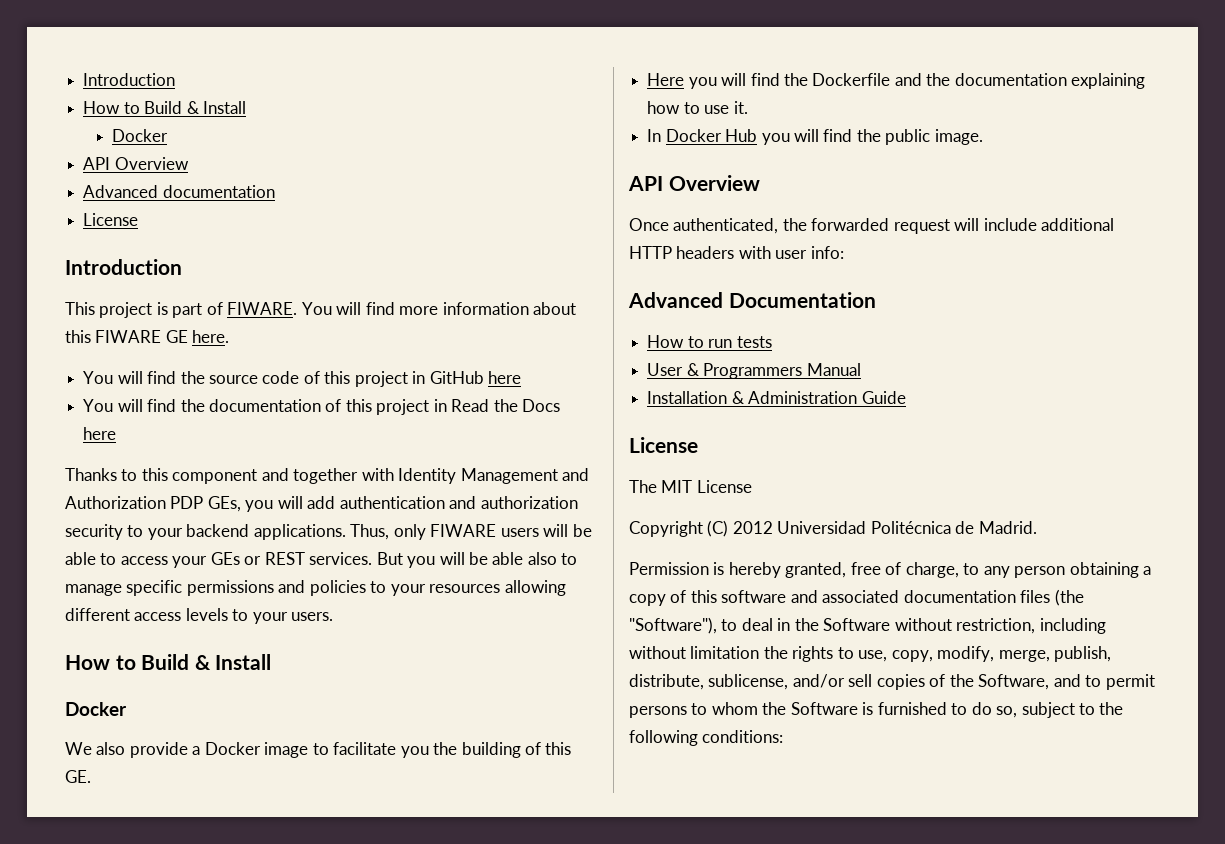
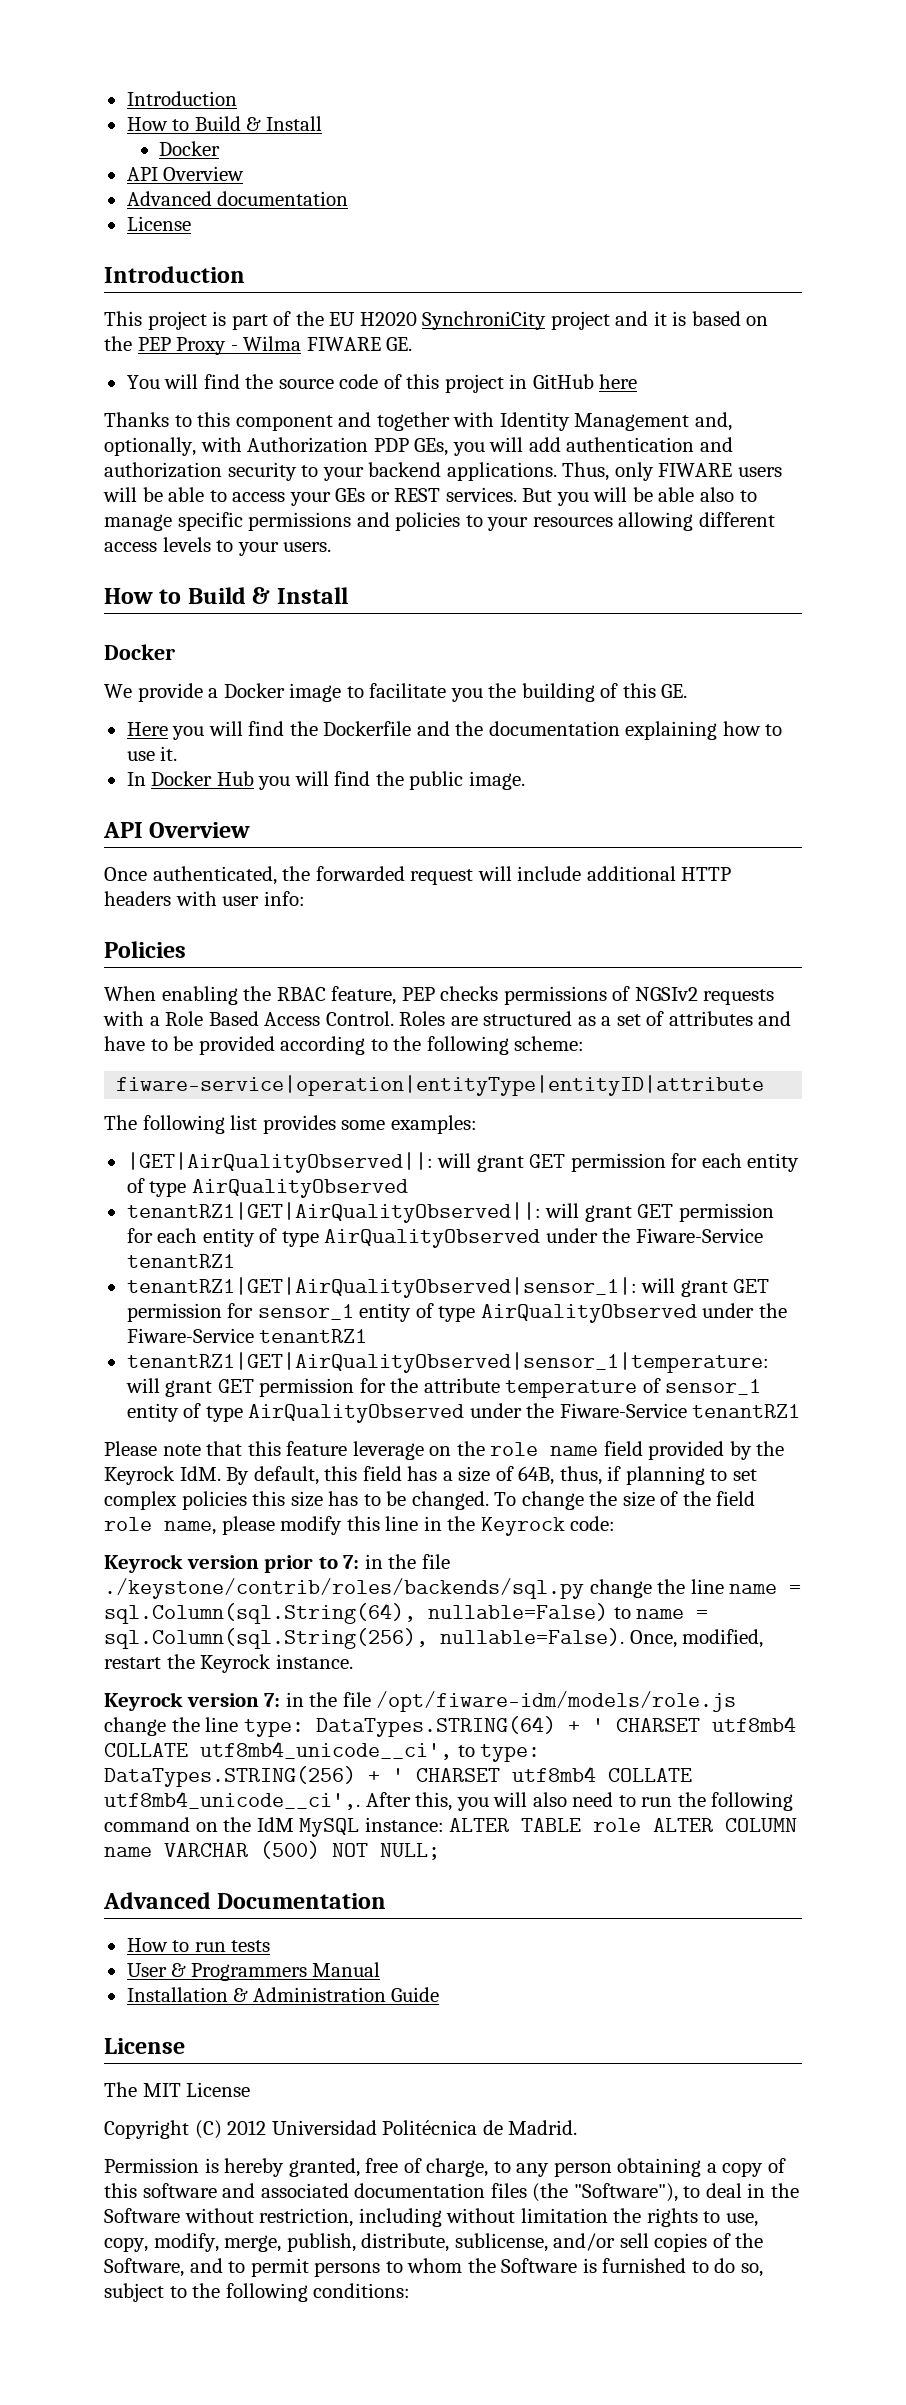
- This project is part of FIWARE. You will find more information about this FIWARE GE here.
+ This project is part of the EU H2020 SynchroniCity project and it is based on the PEP Proxy - Wilma FIWARE GE.
- You will find the documentation of this project in Read the Docs here
- Thanks to this component and together with Identity Management and Authorization PDP GEs, you will add authentication and authorization security to your backend applications.
+ Thanks to this component and together with Identity Management and, optionally, with Authorization PDP GEs, you will add authentication and authorization security to your backend applications.
- We also provide a Docker image to facilitate you the building of this GE.
+ We provide a Docker image to facilitate you the building of this GE.
+ Policies
+ When enabling the RBAC feature, PEP checks permissions of NGSIv2 requests with a Role Based Access Control. Roles are structured as a set of attributes and have to be provided according to the following scheme:
+ fiware-service|operation|entityType|entityID|attribute
+ The following list provides some examples:
+ |GET|AirQualityObserved||: will grant GET permission for each entity of type AirQualityObserved
+ tenantRZ1|GET|AirQualityObserved||: will grant GET permission for each entity of type AirQualityObserved under the Fiware-Service tenantRZ1
+ tenantRZ1|GET|AirQualityObserved|sensor_1|: will grant GET permission for sensor_1 entity of type AirQualityObserved under the Fiware-Service tenantRZ1
+ tenantRZ1|GET|AirQualityObserved|sensor_1|temperature: will grant GET permission for the attribute temperature of sensor_1 entity of type AirQualityObserved under the Fiware-Service tenantRZ1
+ Please note that this feature leverage on the role name field provided by the Keyrock IdM. By default, this field has a size of 64B, thus, if planning to set complex policies this size has to be changed. To change the size of the field role name, please modify this line in the Keyrock code:
+ Keyrock version prior to 7: in the file ./keystone/contrib/roles/backends/sql.py change the line name = sql.Column(sql.String(64), nullable=False) to name = sql.Column(sql.String(256), nullable=False). Once, modified, restart the Keyrock instance.
+ Keyrock version 7: in the file /opt/fiware-idm/models/role.js change the line type: DataTypes.STRING(64) + ' CHARSET utf8mb4 COLLATE utf8mb4_unicode__ci', to type: DataTypes.STRING(256) + ' CHARSET utf8mb4 COLLATE utf8mb4_unicode__ci',. After this, you will also need to run the following command on the IdM MySQL instance: ALTER TABLE role ALTER COLUMN name VARCHAR (500) NOT NULL;

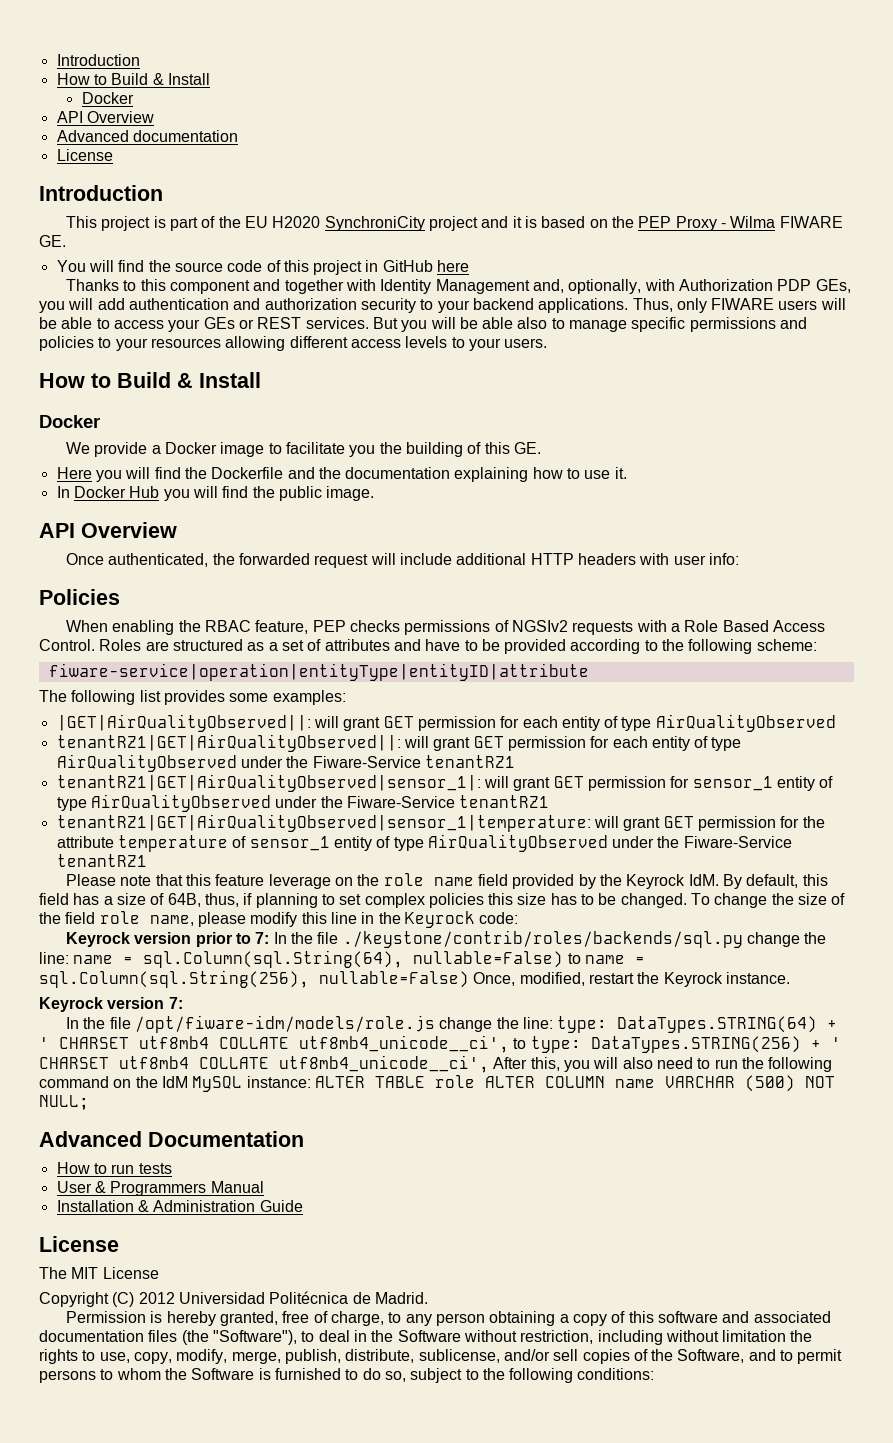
- Keyrock version prior to 7: in the file ./keystone/contrib/roles/backends/sql.py change the line name = sql.Column(sql.String(64), nullable=False) to name = sql.Column(sql.String(256), nullable=False). Once, modified, restart the Keyrock instance.
+ Keyrock version prior to 7: In the file ./keystone/contrib/roles/backends/sql.py change the line: name = sql.Column(sql.String(64), nullable=False) to name = sql.Column(sql.String(256), nullable=False) Once, modified, restart the Keyrock instance.
- Keyrock version 7: in the file /opt/fiware-idm/models/role.js change the line type: DataTypes.STRING(64) + ' CHARSET utf8mb4 COLLATE utf8mb4_unicode__ci', to type: DataTypes.STRING(256) + ' CHARSET utf8mb4 COLLATE utf8mb4_unicode__ci',. After this, you will also need to run the following command on the IdM MySQL instance: ALTER TABLE role ALTER COLUMN name VARCHAR (500) NOT NULL;
+ Keyrock version 7:
+ In the file /opt/fiware-idm/models/role.js change the line: type: DataTypes.STRING(64) + ' CHARSET utf8mb4 COLLATE utf8mb4_unicode__ci', to type: DataTypes.STRING(256) + ' CHARSET utf8mb4 COLLATE utf8mb4_unicode__ci', After this, you will also need to run the following command on the IdM MySQL instance: ALTER TABLE role ALTER COLUMN name VARCHAR (500) NOT NULL;

